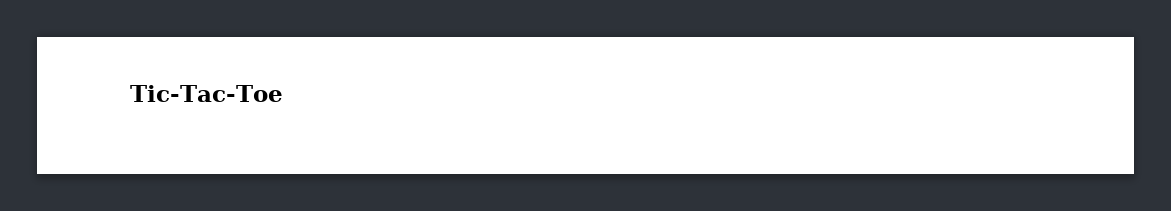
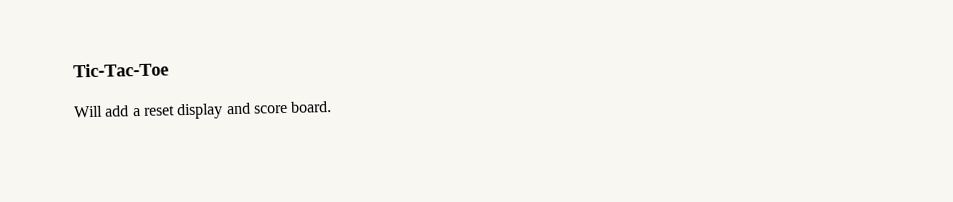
+ Will add a reset display and score board.

